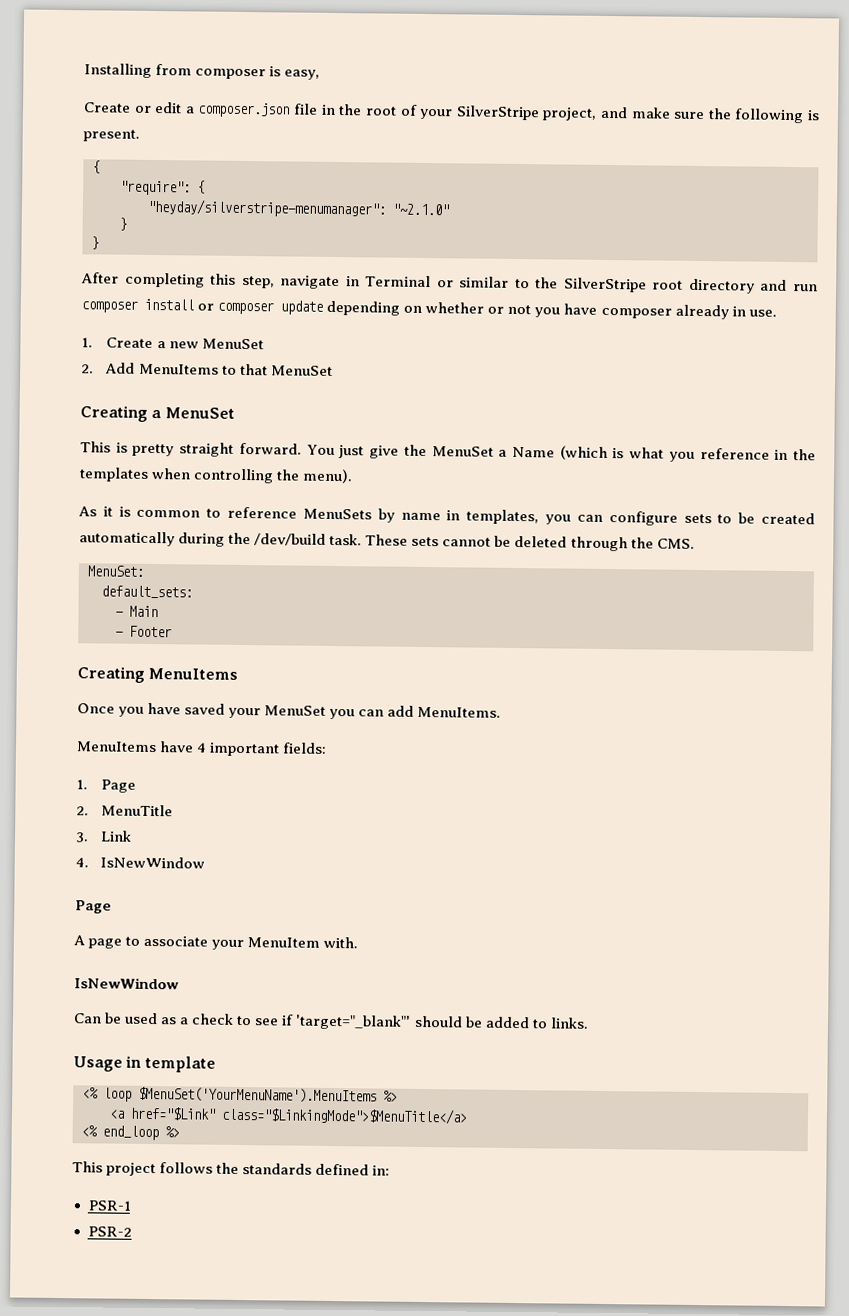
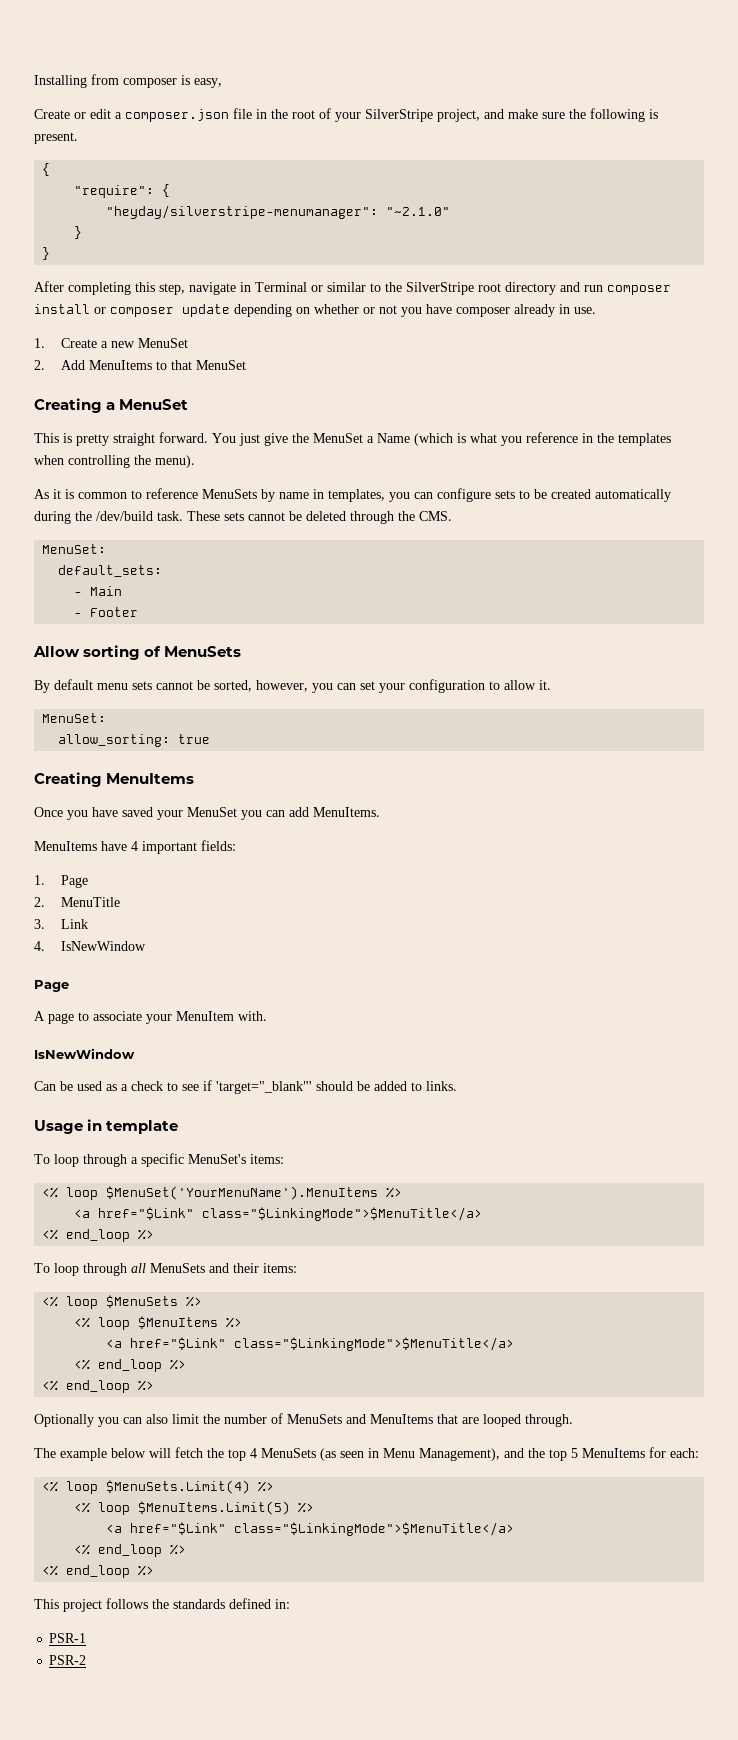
+ Allow sorting of MenuSets
+ By default menu sets cannot be sorted, however, you can set your configuration to allow it.
+ MenuSet:
+ allow_sorting: true
+ To loop through a specific MenuSet's items:
+ To loop through all MenuSets and their items:
+ <% loop $MenuSets %>
+ <% loop $MenuItems %>
+ <a href="$Link" class="$LinkingMode">$MenuTitle</a>
+ <% end_loop %>
+ <% end_loop %>
+ Optionally you can also limit the number of MenuSets and MenuItems that are looped through.
+ The example below will fetch the top 4 MenuSets (as seen in Menu Management), and the top 5 MenuItems for each:
+ <% loop $MenuSets.Limit(4) %>
+ <% loop $MenuItems.Limit(5) %>
+ <a href="$Link" class="$LinkingMode">$MenuTitle</a>
+ <% end_loop %>
+ <% end_loop %>

